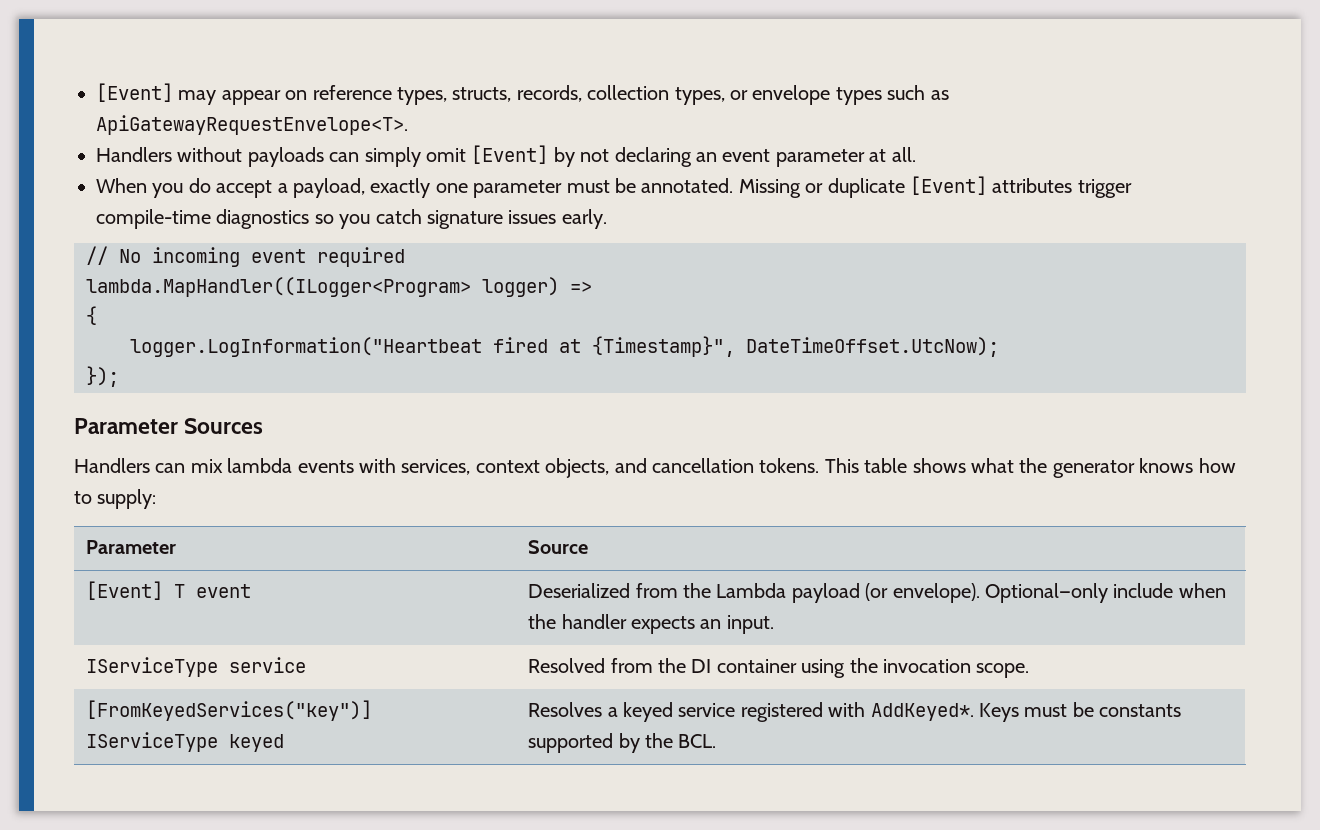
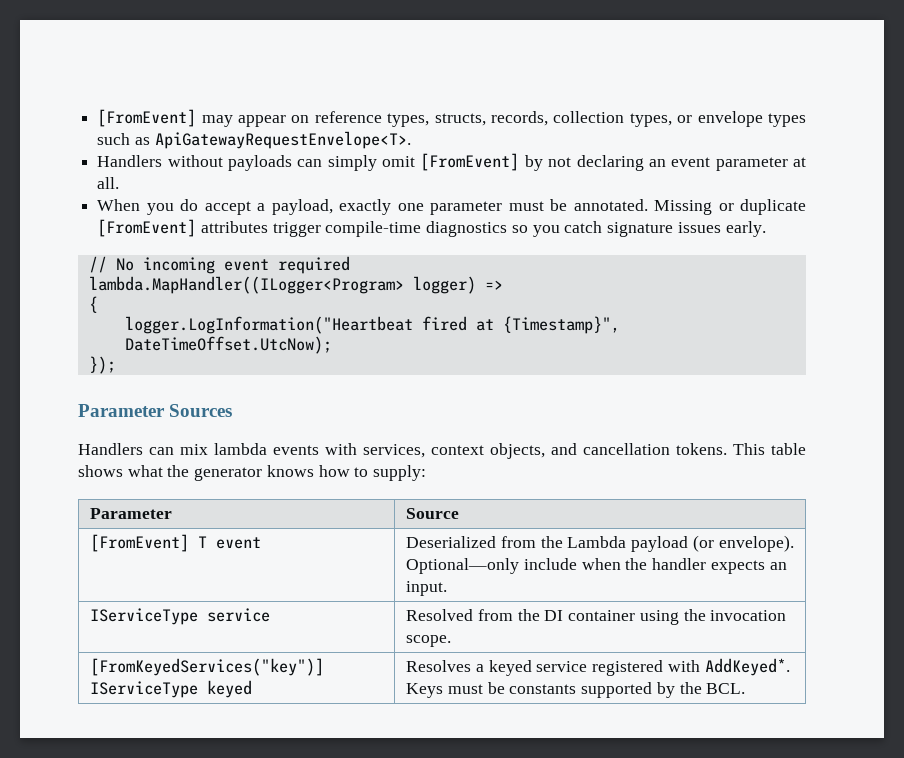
- [Event] may appear on reference types, structs, records, collection types, or envelope types such as ApiGatewayRequestEnvelope<T>.
+ [FromEvent] may appear on reference types, structs, records, collection types, or envelope types such as ApiGatewayRequestEnvelope<T>.
- Handlers without payloads can simply omit [Event] by not declaring an event parameter at all.
+ Handlers without payloads can simply omit [FromEvent] by not declaring an event parameter at all.
- Missing or duplicate [Event] attributes trigger compile-time diagnostics so you catch signature issues early.
+ Missing or duplicate [FromEvent] attributes trigger compile-time diagnostics so you catch signature issues early.
- [Event] T event | Deserialized from the Lambda payload (or envelope). Optional—only include when the handler expects an input.
+ [FromEvent] T event | Deserialized from the Lambda payload (or envelope). Optional—only include when the handler expects an input.

